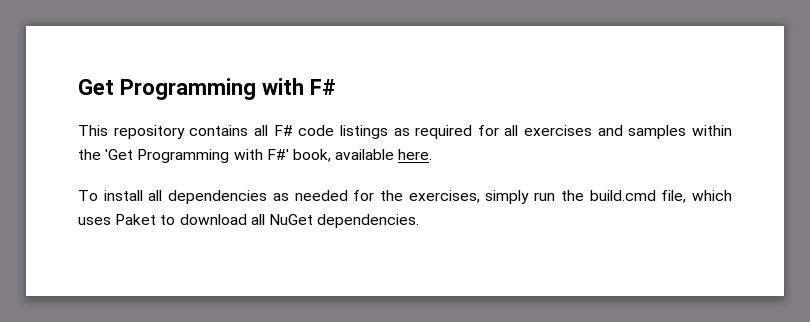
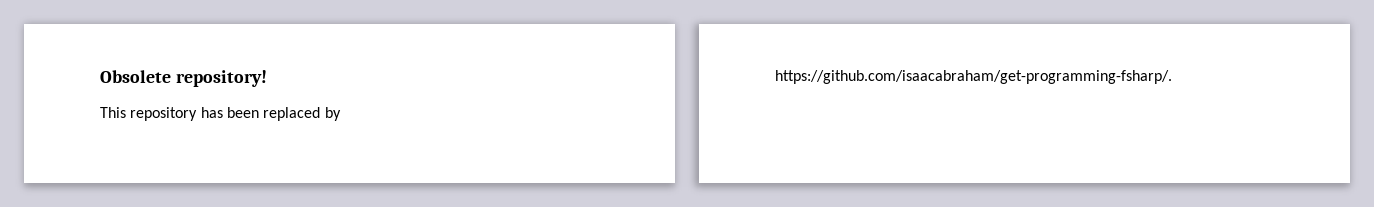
- Get Programming with F#
- This repository contains all F# code listings as required for all exercises and samples within the 'Get Programming with F#' book, available here.
- To install all dependencies as needed for the exercises, simply run the build.cmd file, which uses Paket to download all NuGet dependencies.
+ Obsolete repository!
+ This repository has been replaced by https://github.com/isaacabraham/get-programming-fsharp/.

